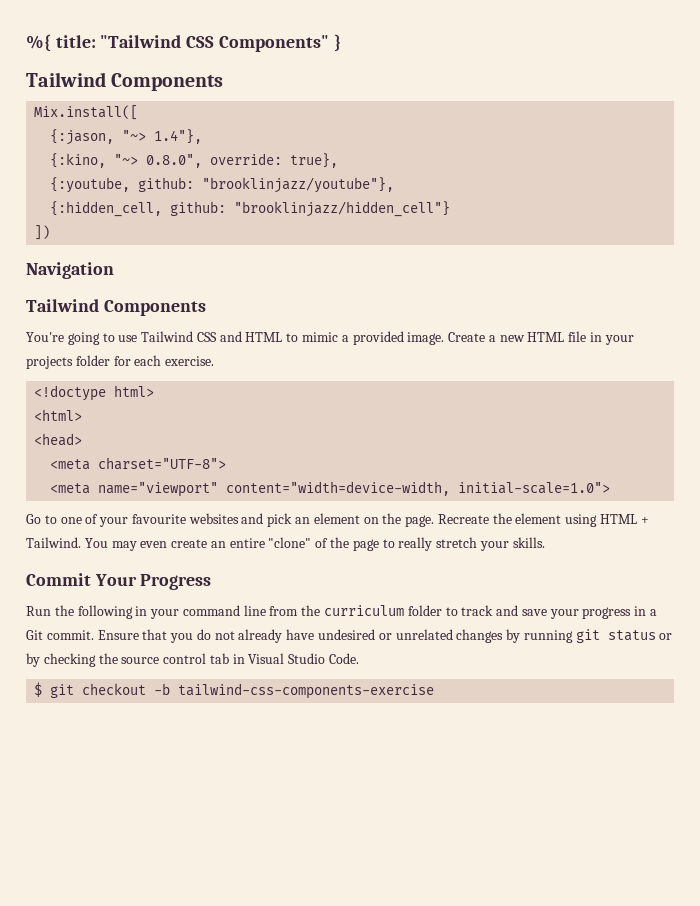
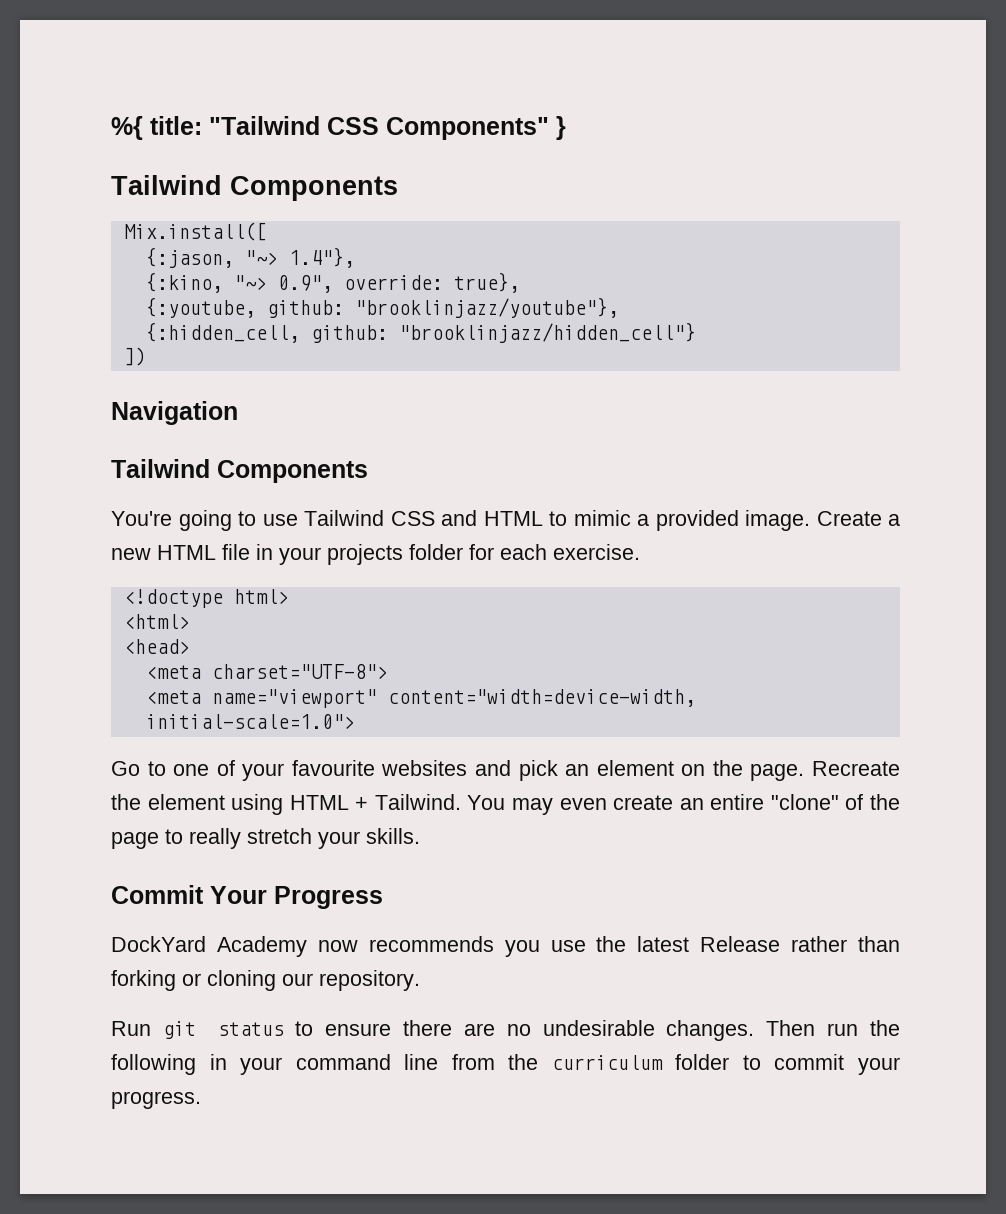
- {:kino, "~> 0.8.0", override: true},
+ {:kino, "~> 0.9", override: true},
- Run the following in your command line from the curriculum folder to track and save your progress in a Git commit. Ensure that you do not already have undesired or unrelated changes by running git status or by checking the source control tab in Visual Studio Code.
- $ git checkout -b tailwind-css-components-exercise
+ DockYard Academy now recommends you use the latest Release rather than forking or cloning our repository.
+ Run git status to ensure there are no undesirable changes. Then run the following in your command line from the curriculum folder to commit your progress.

